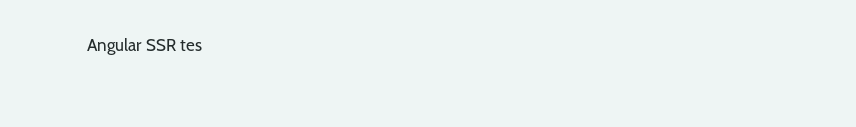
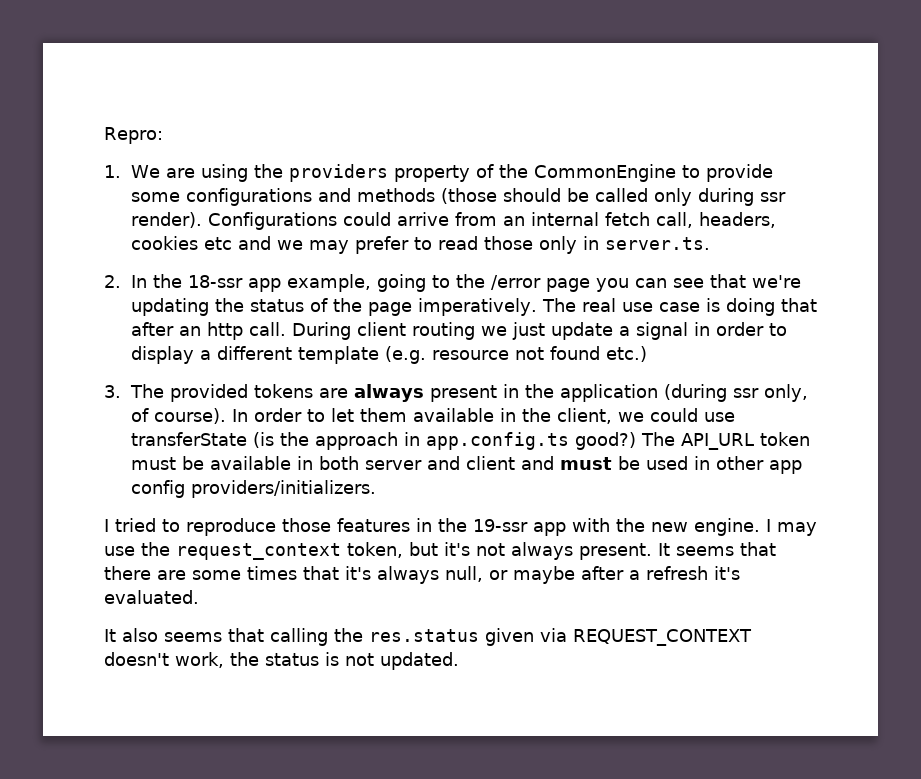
- Angular SSR tes
+ Repro:
+ 1. We are using the providers property of the CommonEngine to provide some configurations and methods (those should be called only during ssr render). Configurations could arrive from an internal fetch call, headers, cookies etc and we may prefer to read those only in server.ts.
+ 2. In the 18-ssr app example, going to the /error page you can see that we're updating the status of the page imperatively. The real use case is doing that after an http call. During client routing we just update a signal in order to display a different template (e.g. resource not found etc.)
+ 3. The provided tokens are always present in the application (during ssr only, of course). In order to let them available in the client, we could use transferState (is the approach in app.config.ts good?) The API_URL token must be available in both server and client and must be used in other app config providers/initializers.
+ I tried to reproduce those features in the 19-ssr app with the new engine. I may use the request_context token, but it's not always present. It seems that there are some times that it's always null, or maybe after a refresh it's evaluated.
+ It also seems that calling the res.status given via REQUEST_CONTEXT doesn't work, the status is not updated.

